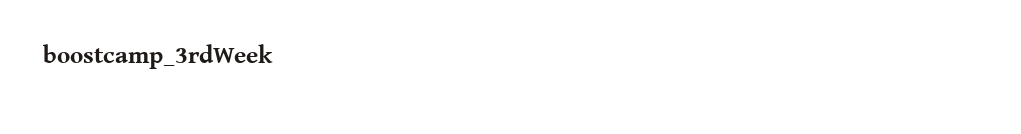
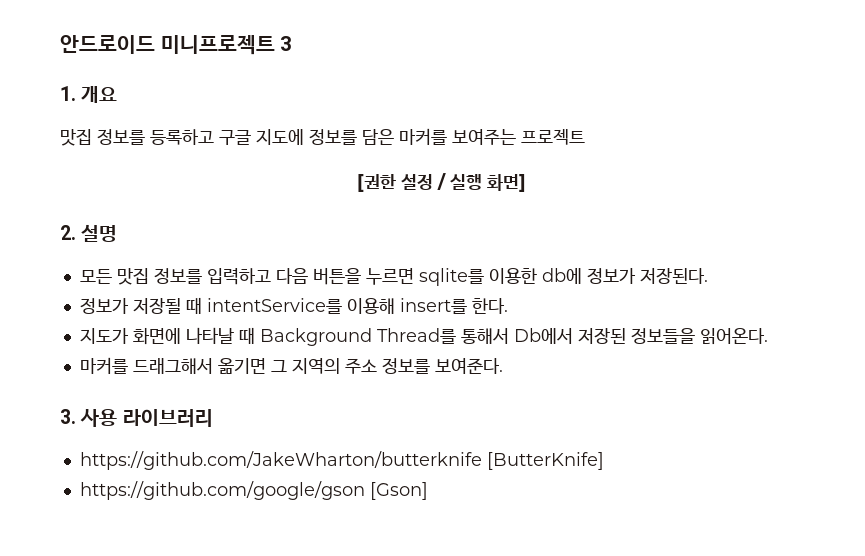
- boostcamp_3rdWeek
+ 안드로이드 미니프로젝트 3
+ 1. 개요
+ 맛집 정보를 등록하고 구글 지도에 정보를 담은 마커를 보여주는 프로젝트
+ [권한 설정 / 실행 화면]
+ 2. 설명
+ 모든 맛집 정보를 입력하고 다음 버튼을 누르면 sqlite를 이용한 db에 정보가 저장된다.
+ 정보가 저장될 때 intentService를 이용해 insert를 한다.
+ 지도가 화면에 나타날 때 Background Thread를 통해서 Db에서 저장된 정보들을 읽어온다.
+ 마커를 드래그해서 옮기면 그 지역의 주소 정보를 보여준다.
+ 3. 사용 라이브러리
+ https://github.com/JakeWharton/butterknife [ButterKnife]
+ https://github.com/google/gson [Gson]

